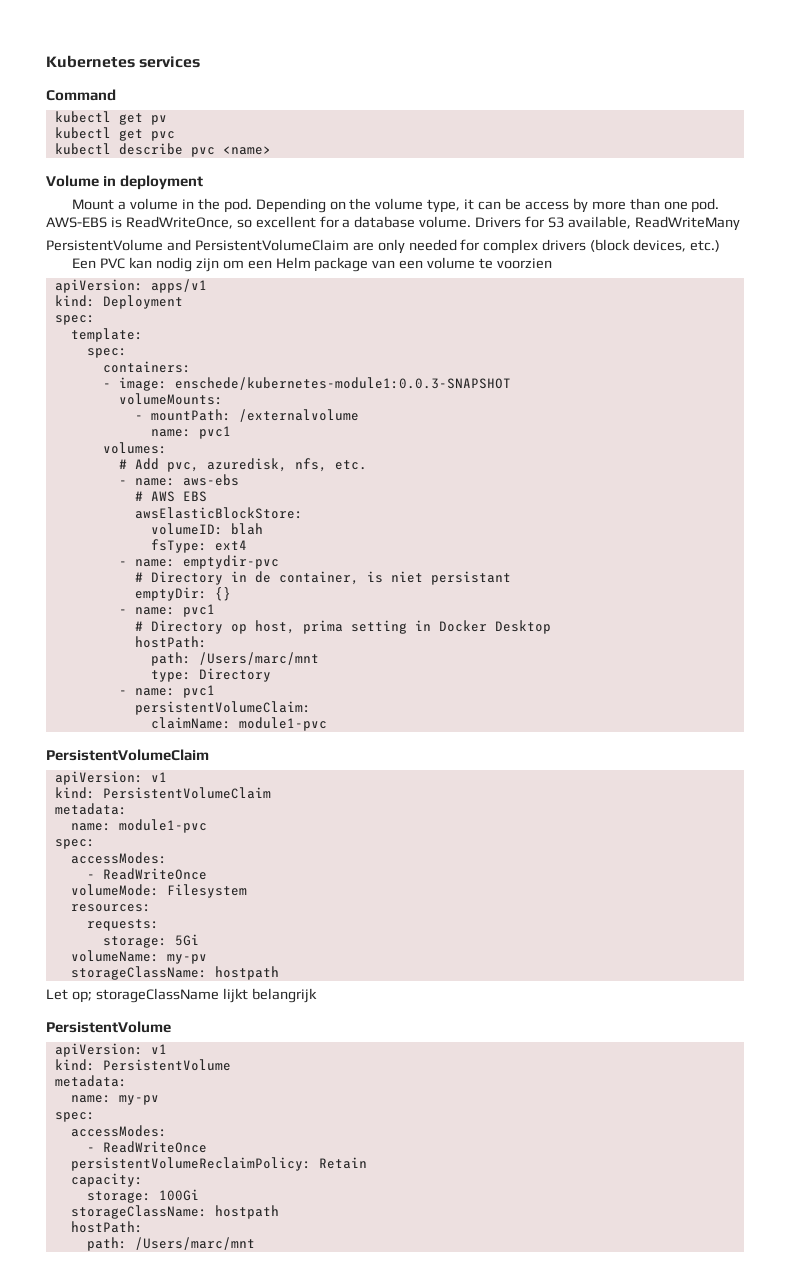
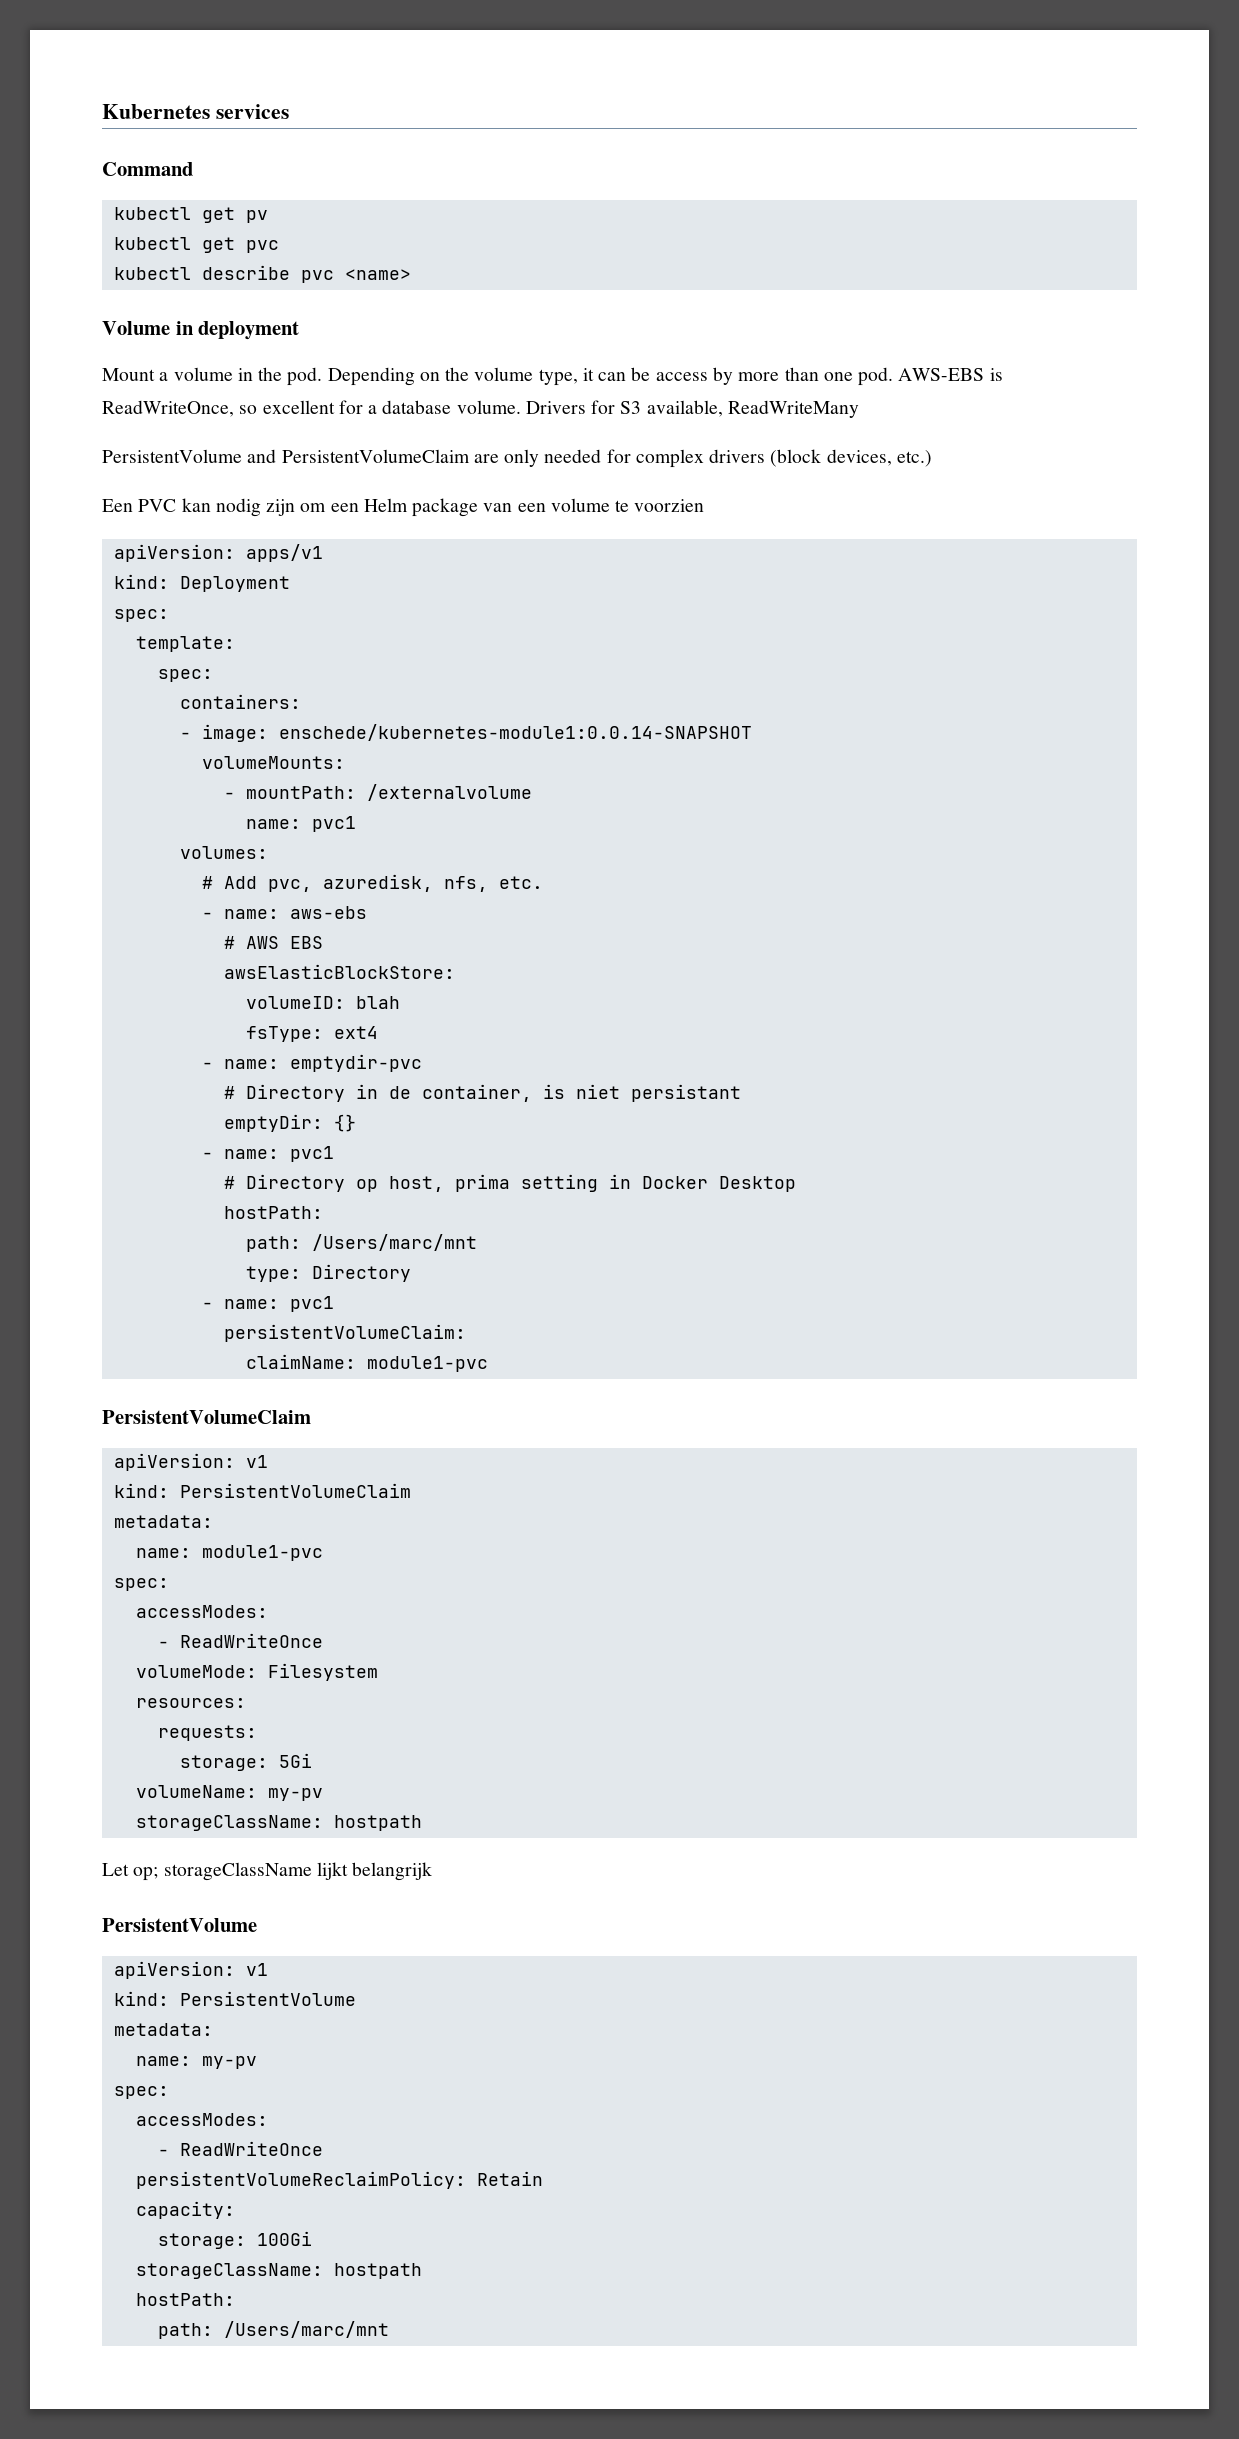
- - image: enschede/kubernetes-module1:0.0.3-SNAPSHOT
+ - image: enschede/kubernetes-module1:0.0.14-SNAPSHOT

